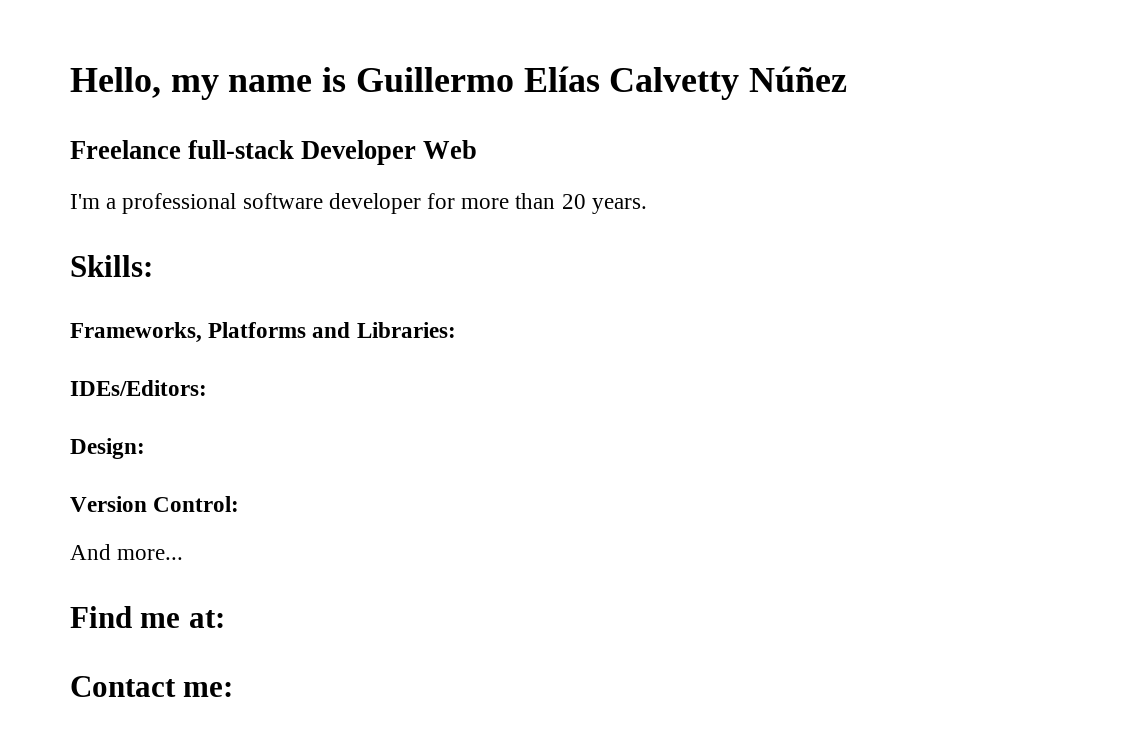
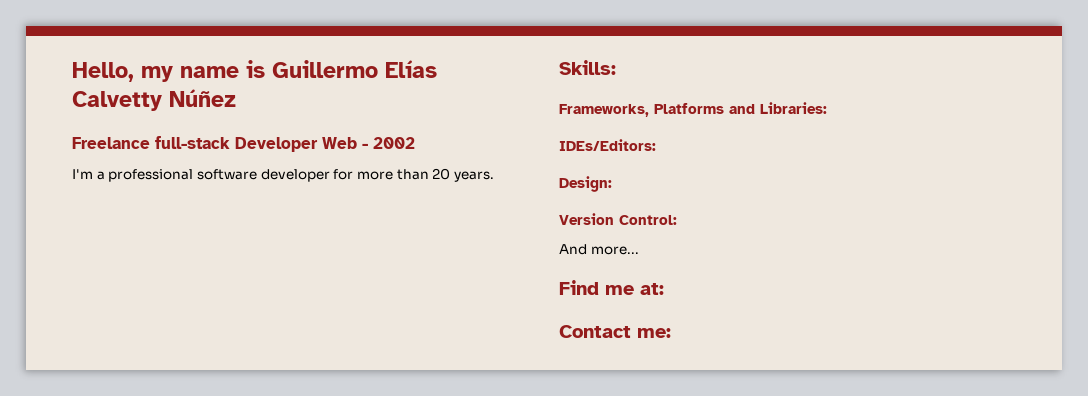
- Freelance full-stack Developer Web
+ Freelance full-stack Developer Web - 2002

